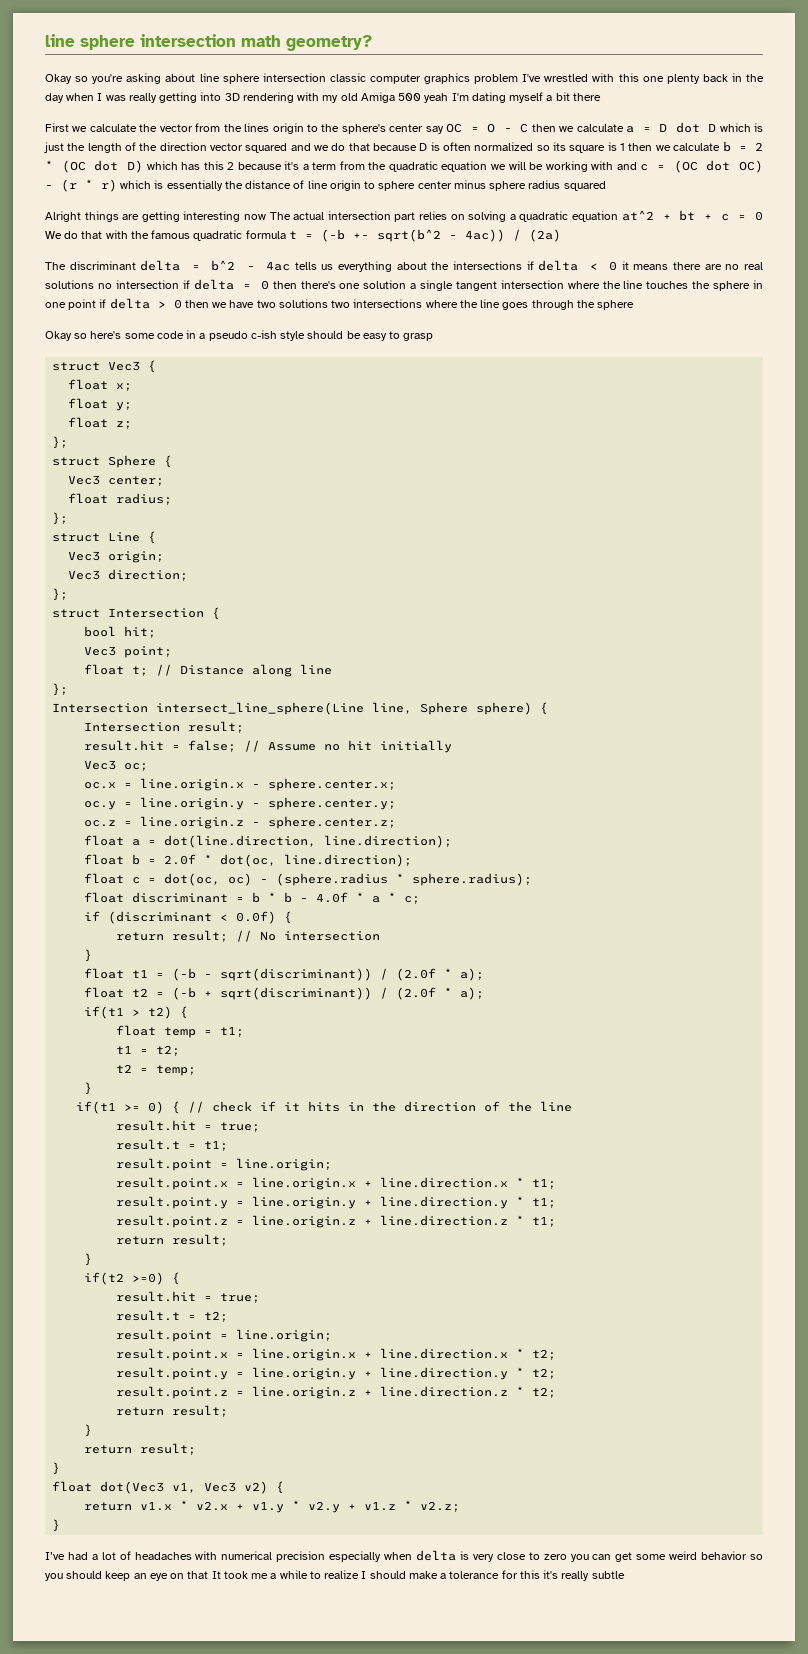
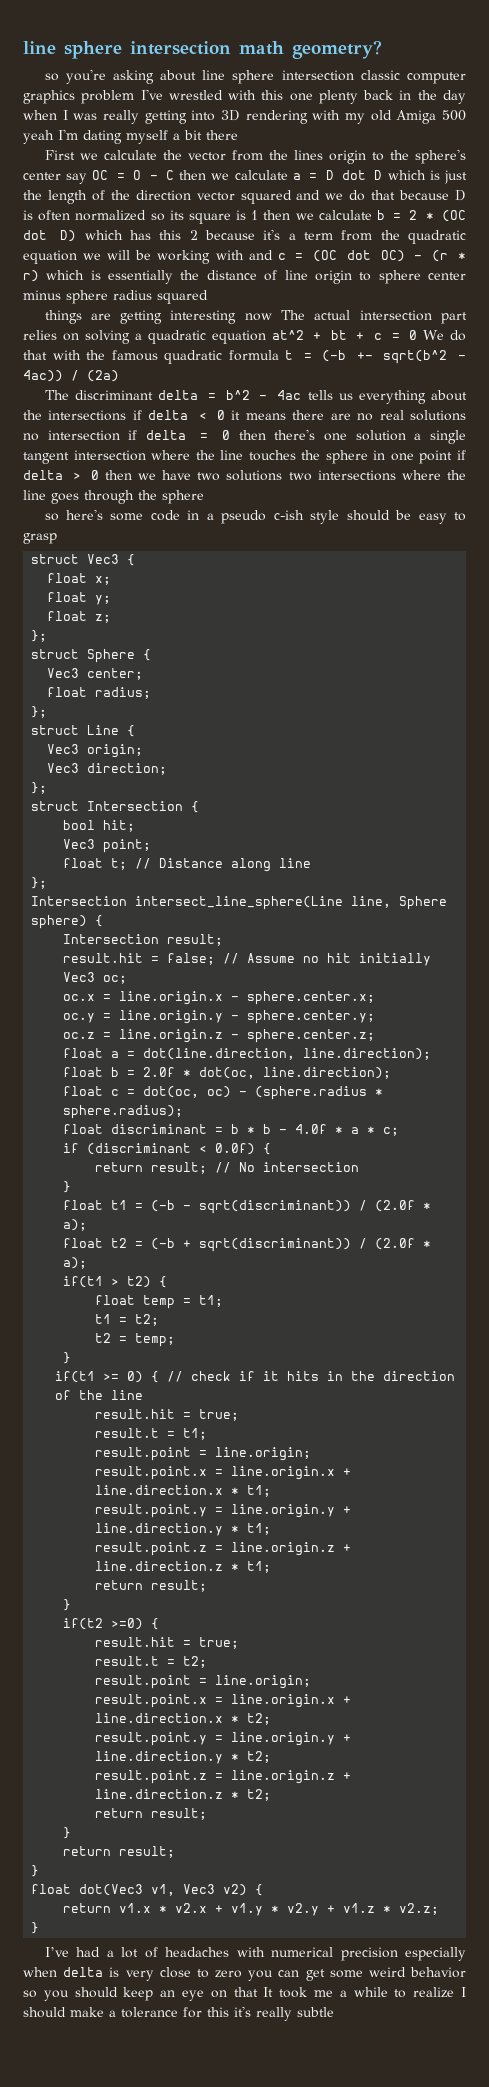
- Okay so you're asking about line sphere intersection classic computer graphics problem I've wrestled with this one plenty back in the day when I was really getting into 3D rendering with my old Amiga 500 yeah I'm dating myself a bit there
+ so you're asking about line sphere intersection classic computer graphics problem I've wrestled with this one plenty back in the day when I was really getting into 3D rendering with my old Amiga 500 yeah I'm dating myself a bit there
- Alright things are getting interesting now The actual intersection part relies on solving a quadratic equation at^2 + bt + c = 0 We do that with the famous quadratic formula t = (-b +- sqrt(b^2 - 4ac)) / (2a)
+ things are getting interesting now The actual intersection part relies on solving a quadratic equation at^2 + bt + c = 0 We do that with the famous quadratic formula t = (-b +- sqrt(b^2 - 4ac)) / (2a)
- Okay so here's some code in a pseudo c-ish style should be easy to grasp
+ so here's some code in a pseudo c-ish style should be easy to grasp

